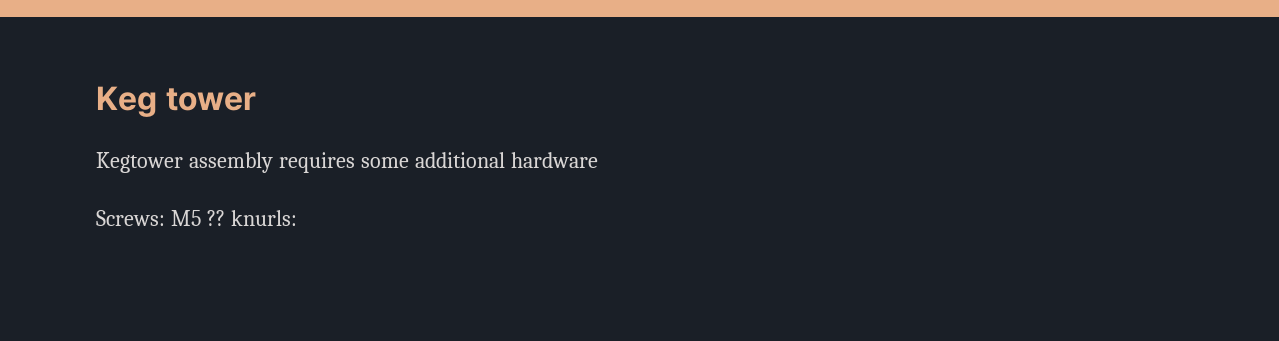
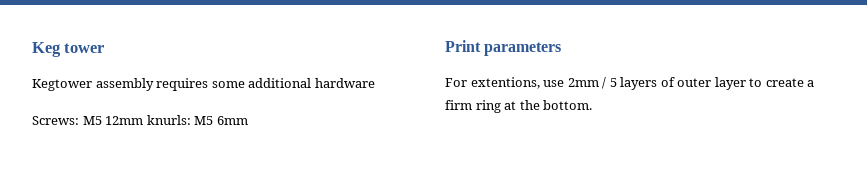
- Screws: M5 ?? knurls:
+ Screws: M5 12mm knurls: M5 6mm
+ Print parameters
+ For extentions, use 2mm / 5 layers of outer layer to create a firm ring at the bottom.

